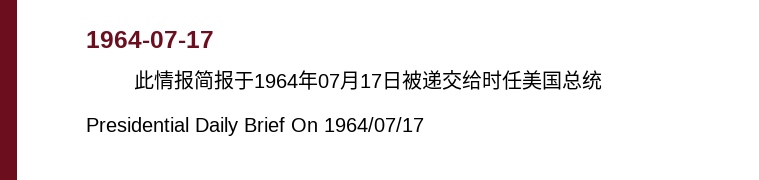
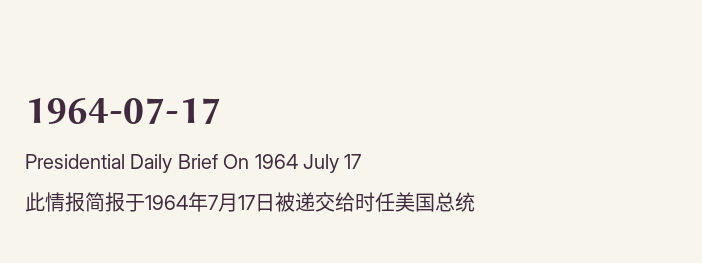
+ Presidential Daily Brief On 1964 July 17
- 此情报简报于1964年07月17日被递交给时任美国总统
+ 此情报简报于1964年7月17日被递交给时任美国总统
- Presidential Daily Brief On 1964/07/17

